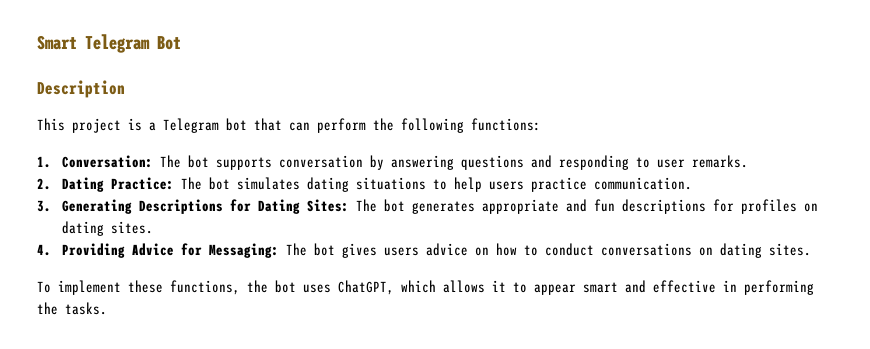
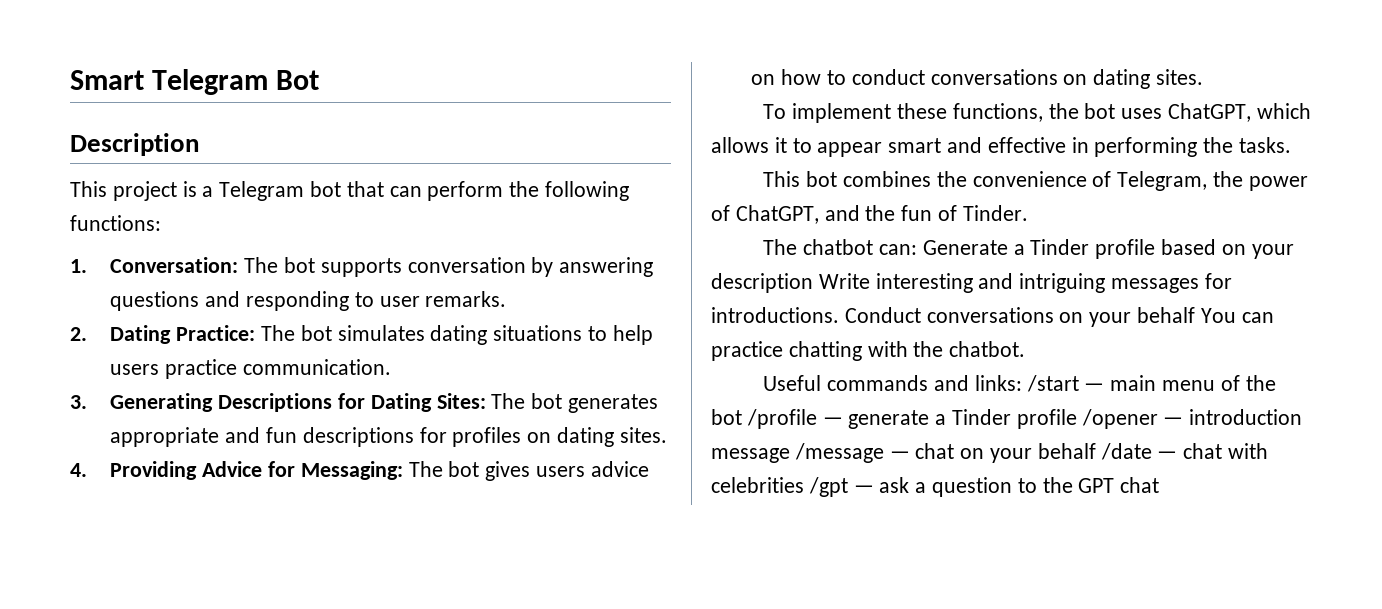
+ This bot combines the convenience of Telegram, the power of ChatGPT, and the fun of Tinder.
+ The chatbot can: Generate a Tinder profile based on your description Write interesting and intriguing messages for introductions. Conduct conversations on your behalf You can practice chatting with the chatbot.
+ Useful commands and links: /start — main menu of the bot /profile — generate a Tinder profile /opener — introduction message /message — chat on your behalf /date — chat with celebrities /gpt — ask a question to the GPT chat

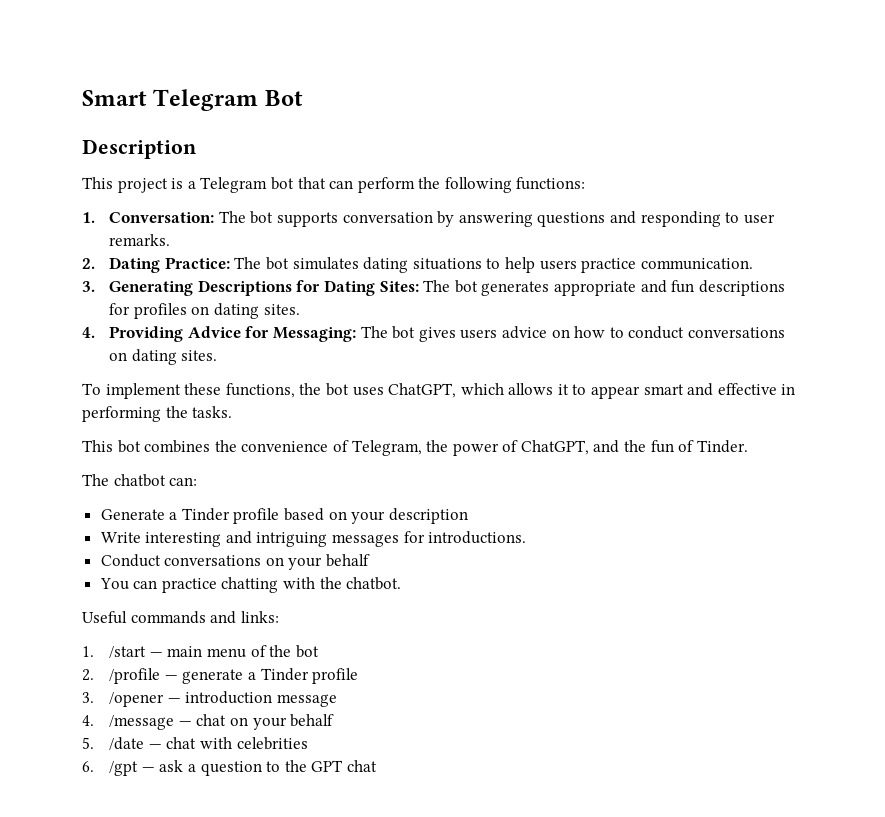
- The chatbot can: Generate a Tinder profile based on your description Write interesting and intriguing messages for introductions. Conduct conversations on your behalf You can practice chatting with the chatbot.
+ The chatbot can:
+ Generate a Tinder profile based on your description
+ Write interesting and intriguing messages for introductions.
+ Conduct conversations on your behalf
+ You can practice chatting with the chatbot.
- Useful commands and links: /start — main menu of the bot /profile — generate a Tinder profile /opener — introduction message /message — chat on your behalf /date — chat with celebrities /gpt — ask a question to the GPT chat
+ Useful commands and links:
+ 1. /start — main menu of the bot
+ 2. /profile — generate a Tinder profile
+ 3. /opener — introduction message
+ 4. /message — chat on your behalf
+ 5. /date — chat with celebrities
+ 6. /gpt — ask a question to the GPT chat

